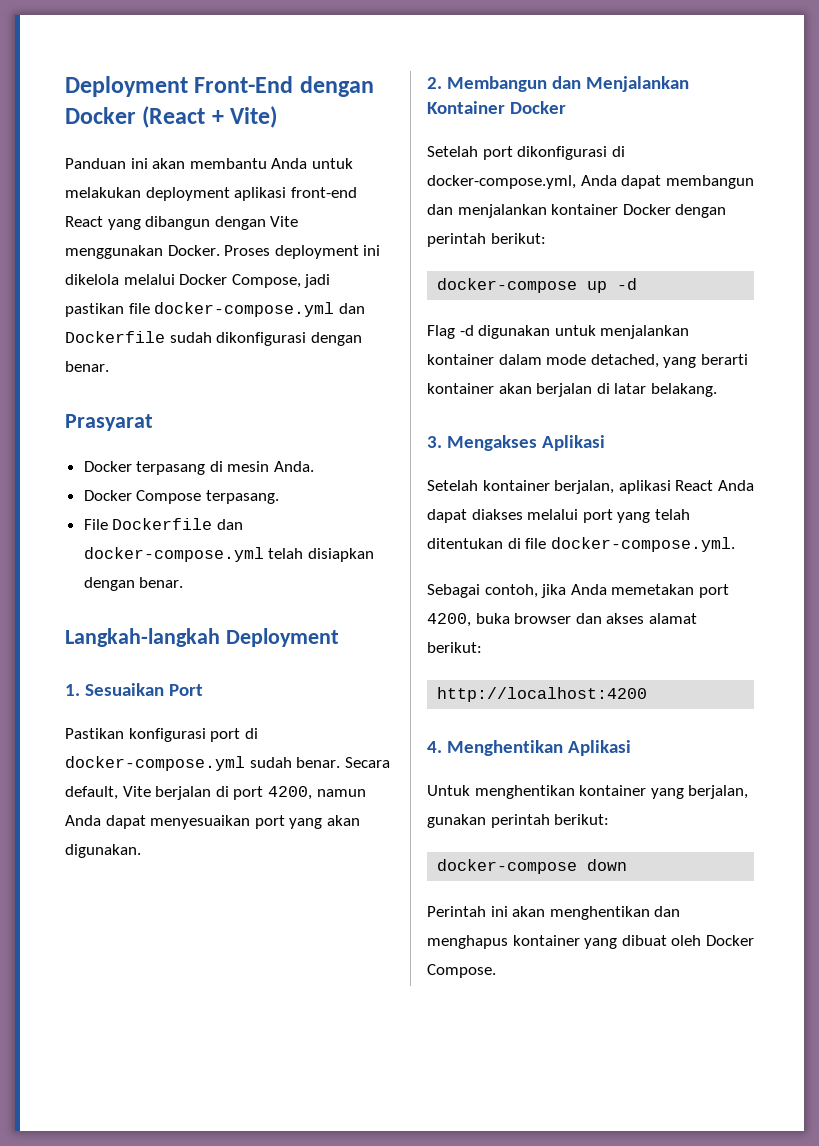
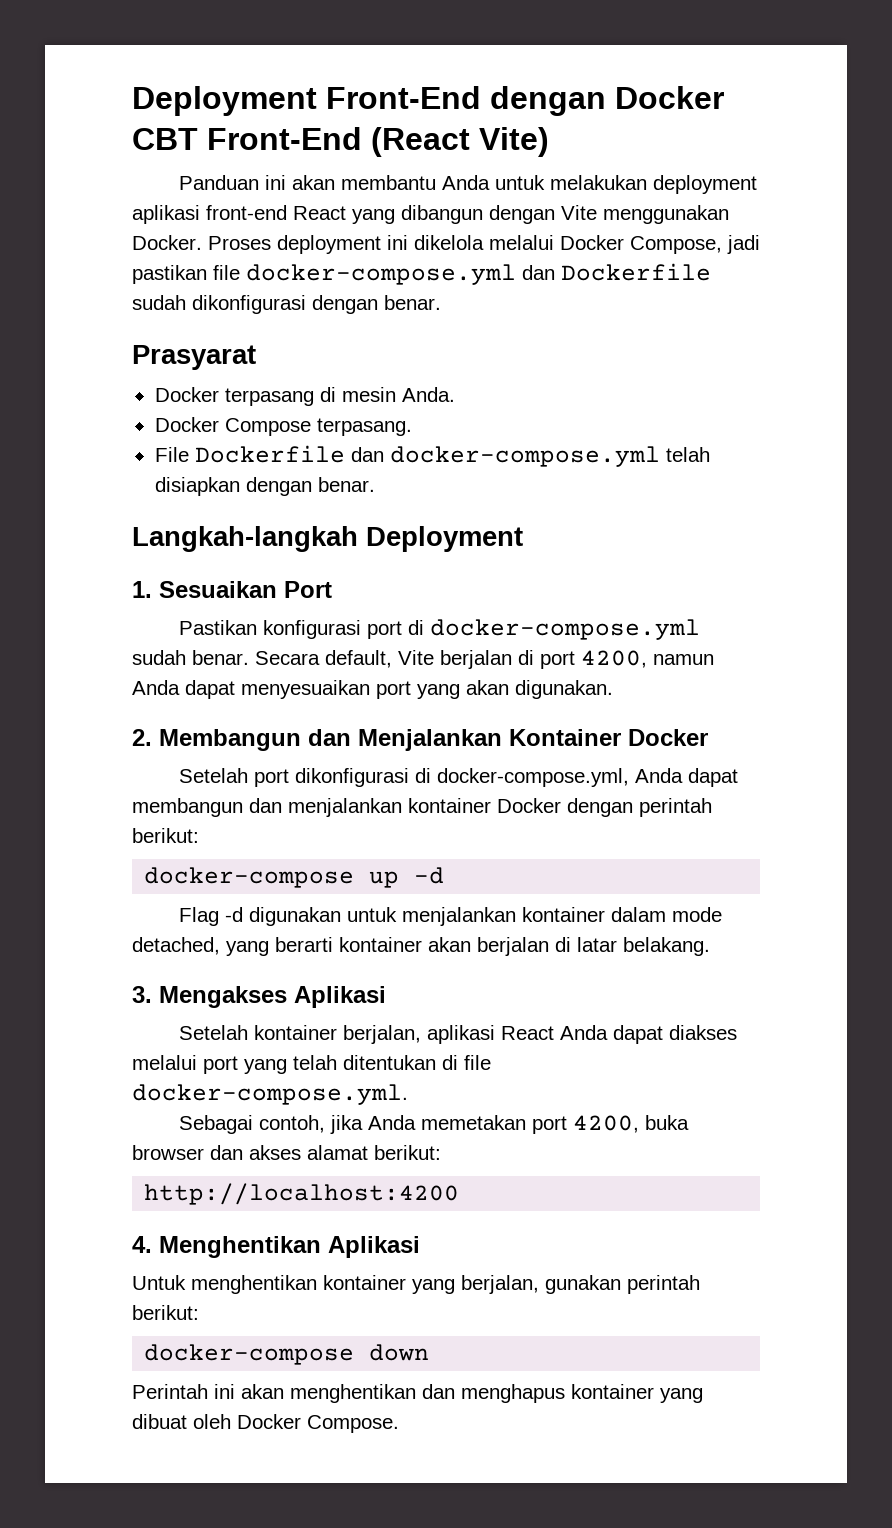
- Deployment Front-End dengan Docker (React + Vite)
+ Deployment Front-End dengan Docker CBT Front-End (React Vite)

